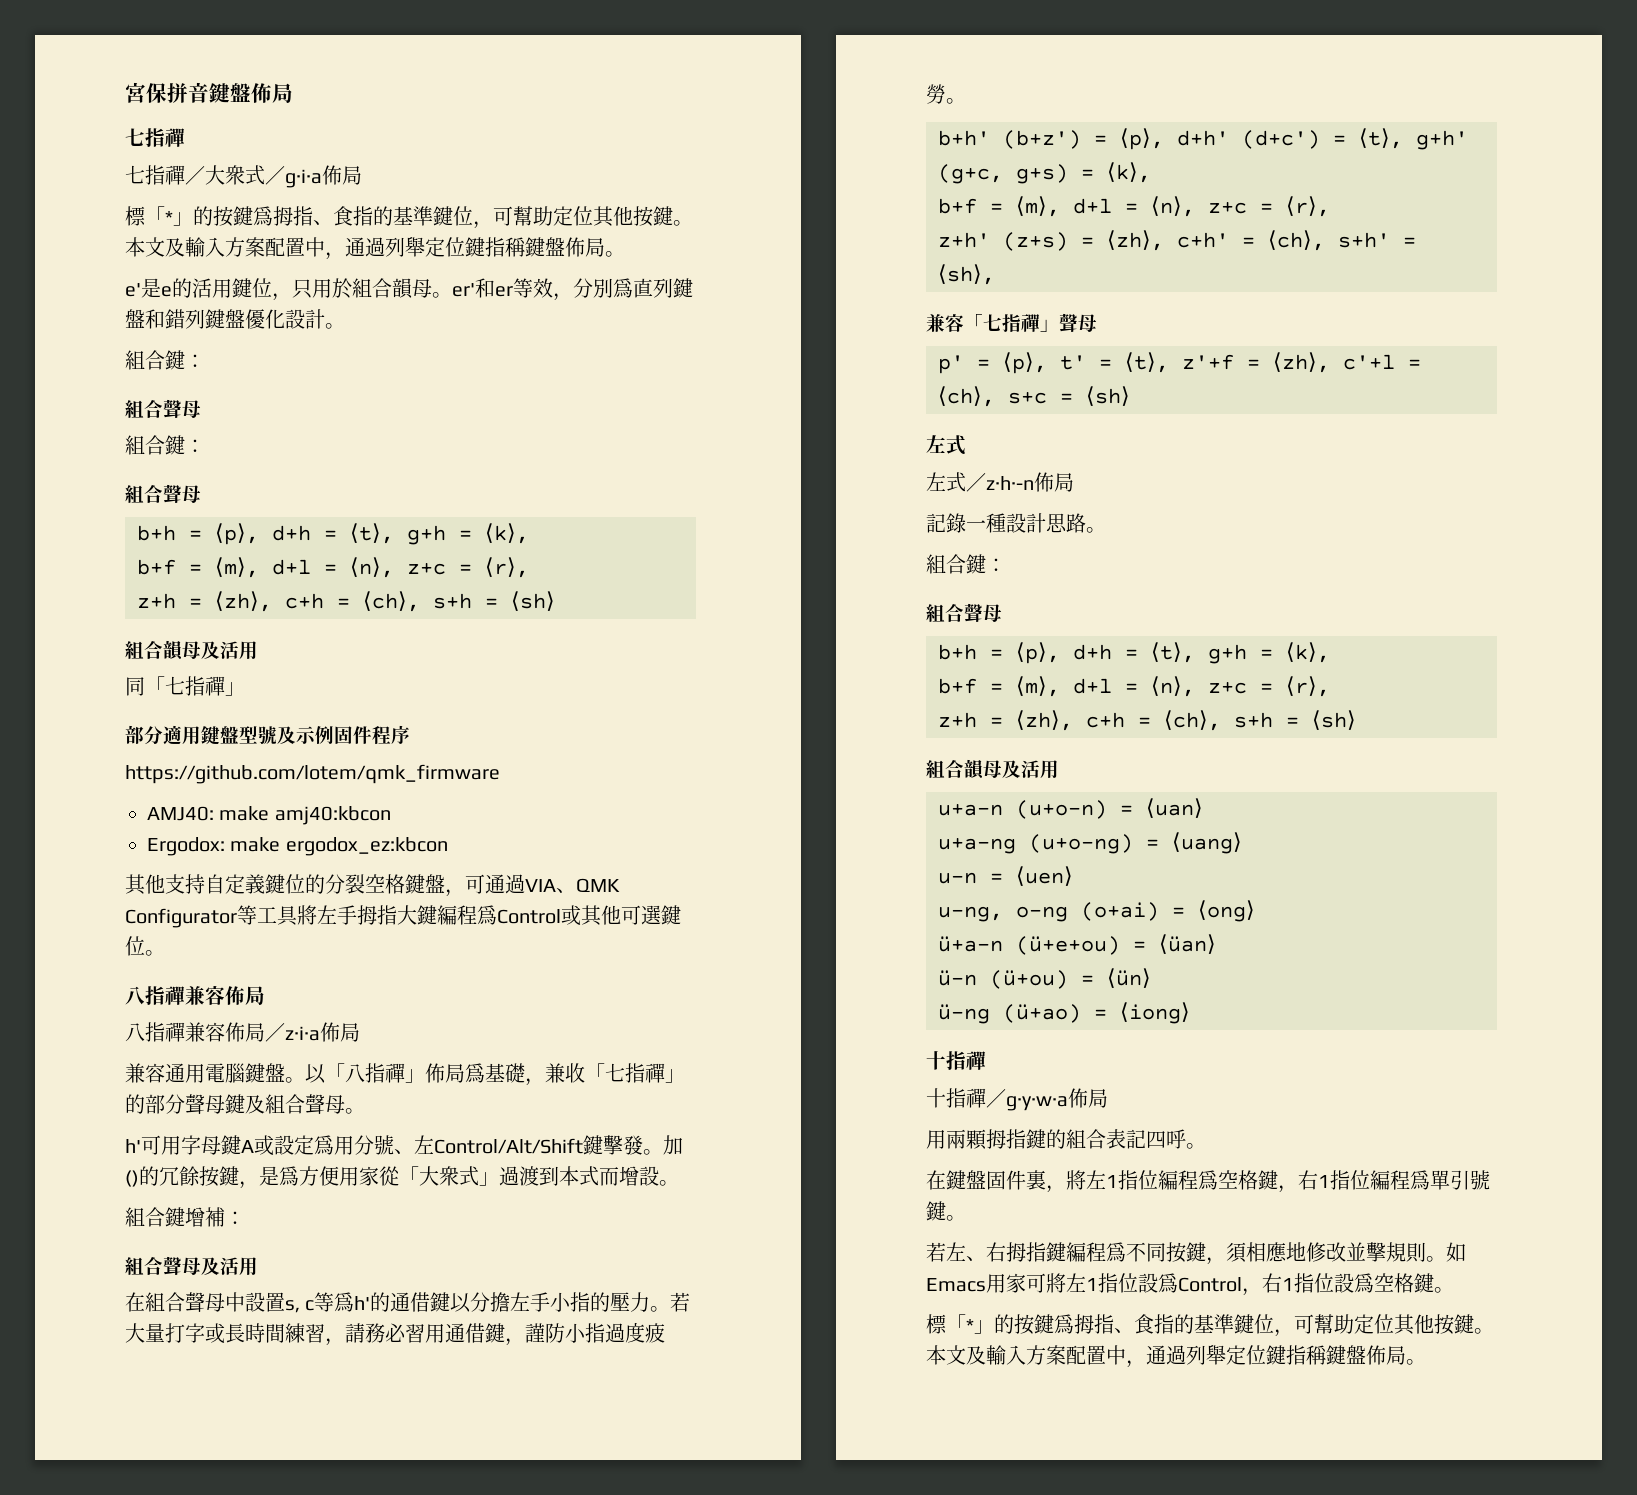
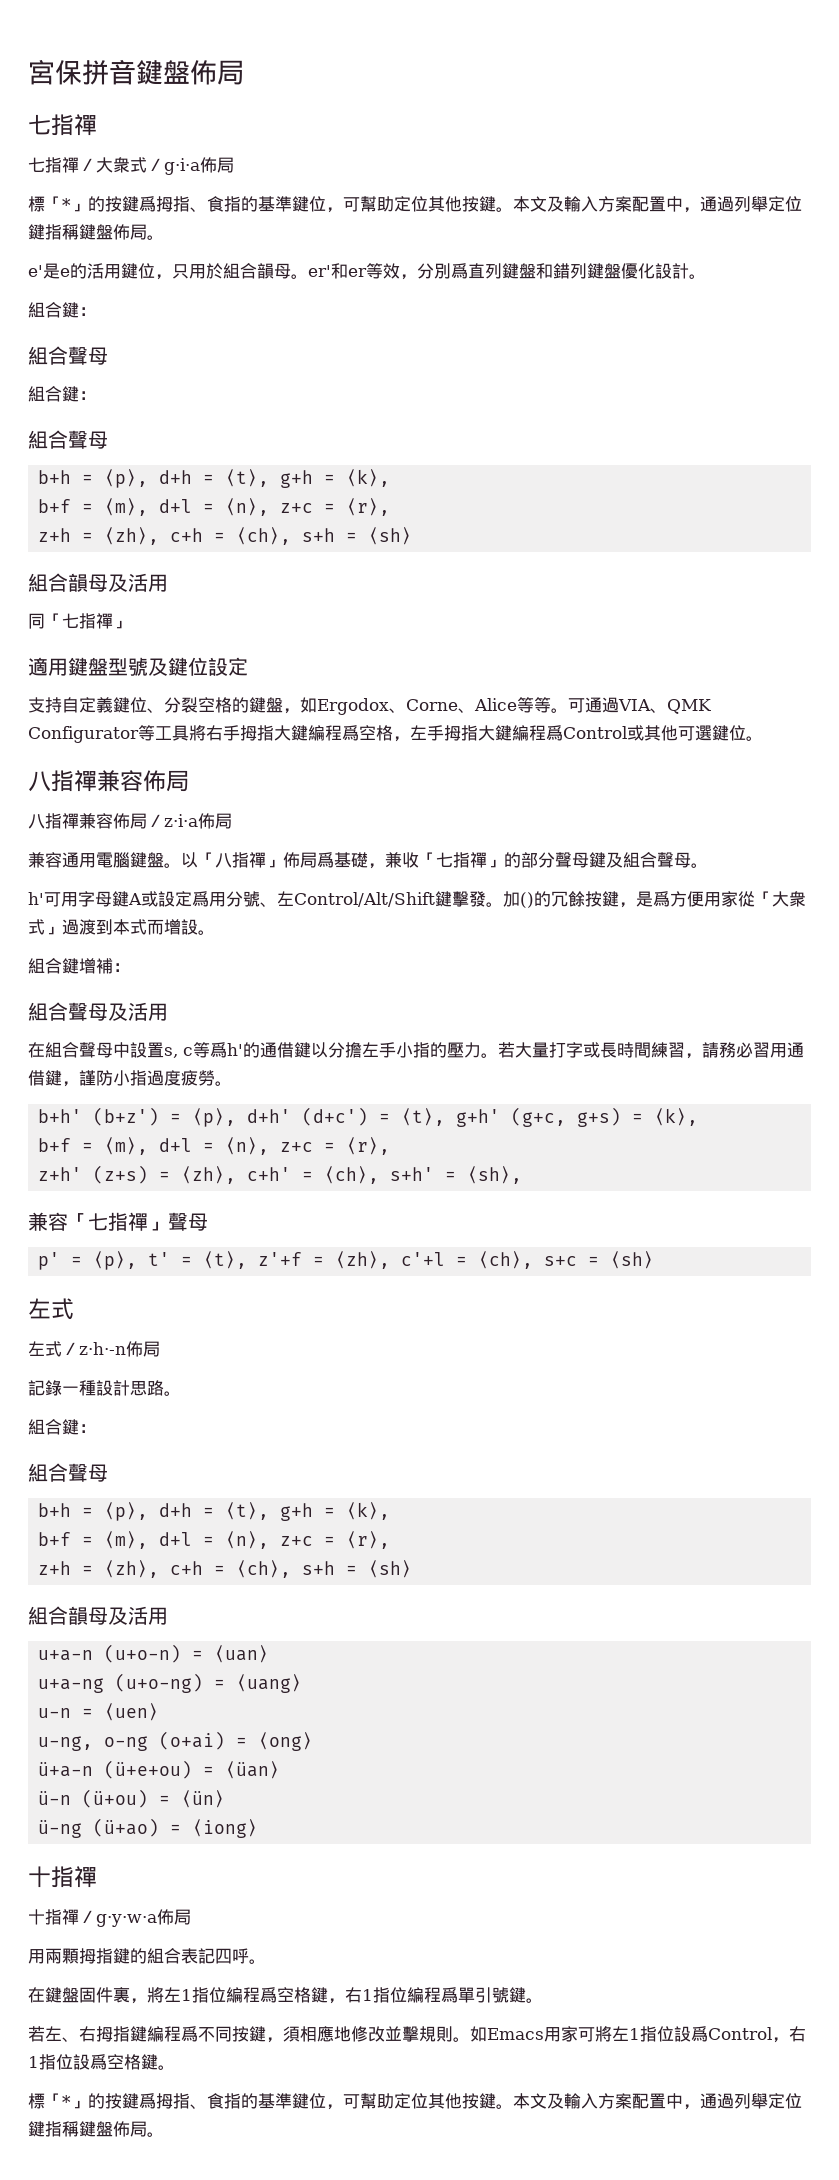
- 部分適用鍵盤型號及示例固件程序
- https://github.com/lotem/qmk_firmware
- AMJ40: make amj40:kbcon
- Ergodox: make ergodox_ez:kbcon
- 其他支持自定義鍵位的分裂空格鍵盤，可通過VIA、QMK Configurator等工具將左手拇指大鍵編程爲Control或其他可選鍵位。
+ 適用鍵盤型號及鍵位設定
+ 支持自定義鍵位、分裂空格的鍵盤，如Ergodox、Corne、Alice等等。可通過VIA、QMK Configurator等工具將右手拇指大鍵編程爲空格，左手拇指大鍵編程爲Control或其他可選鍵位。

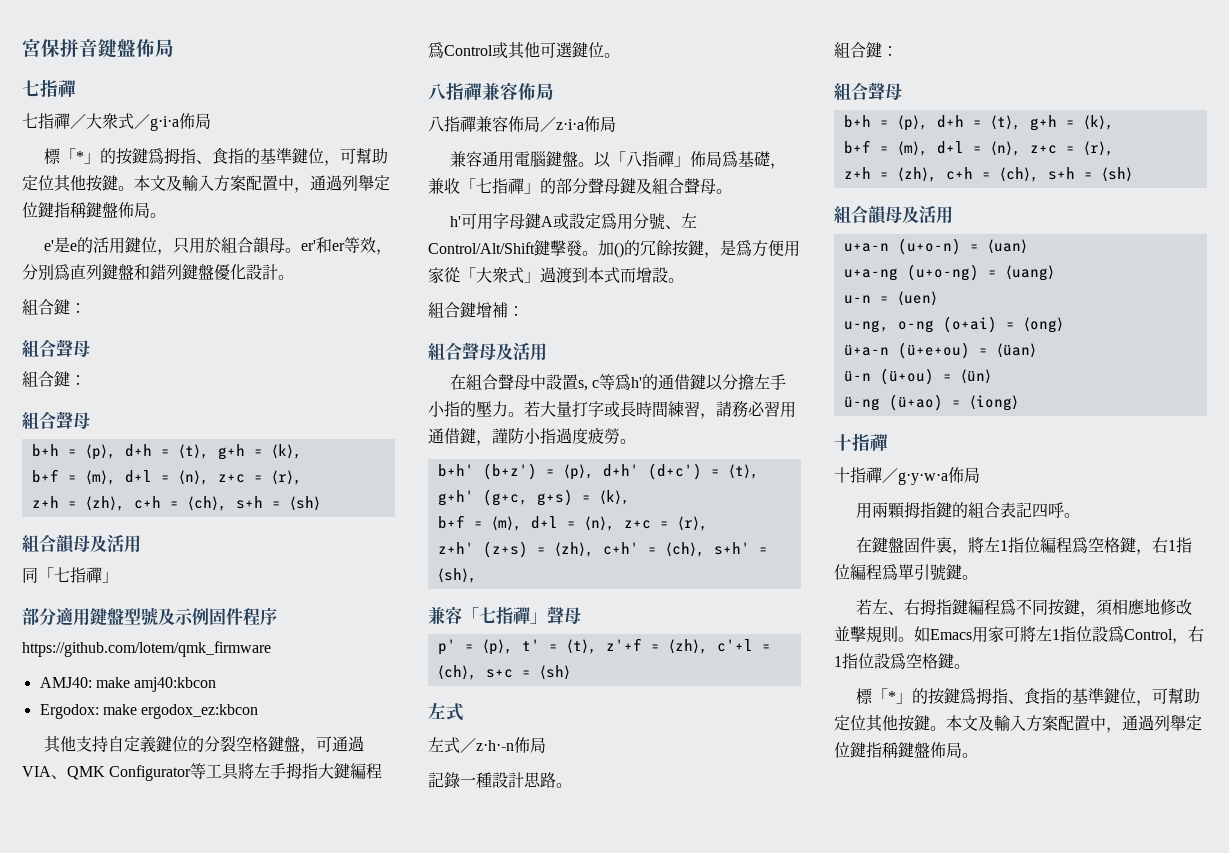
- 適用鍵盤型號及鍵位設定
- 支持自定義鍵位、分裂空格的鍵盤，如Ergodox、Corne、Alice等等。可通過VIA、QMK Configurator等工具將右手拇指大鍵編程爲空格，左手拇指大鍵編程爲Control或其他可選鍵位。
+ 部分適用鍵盤型號及示例固件程序
+ https://github.com/lotem/qmk_firmware
+ AMJ40: make amj40:kbcon
+ Ergodox: make ergodox_ez:kbcon
+ 其他支持自定義鍵位的分裂空格鍵盤，可通過VIA、QMK Configurator等工具將左手拇指大鍵編程爲Control或其他可選鍵位。

